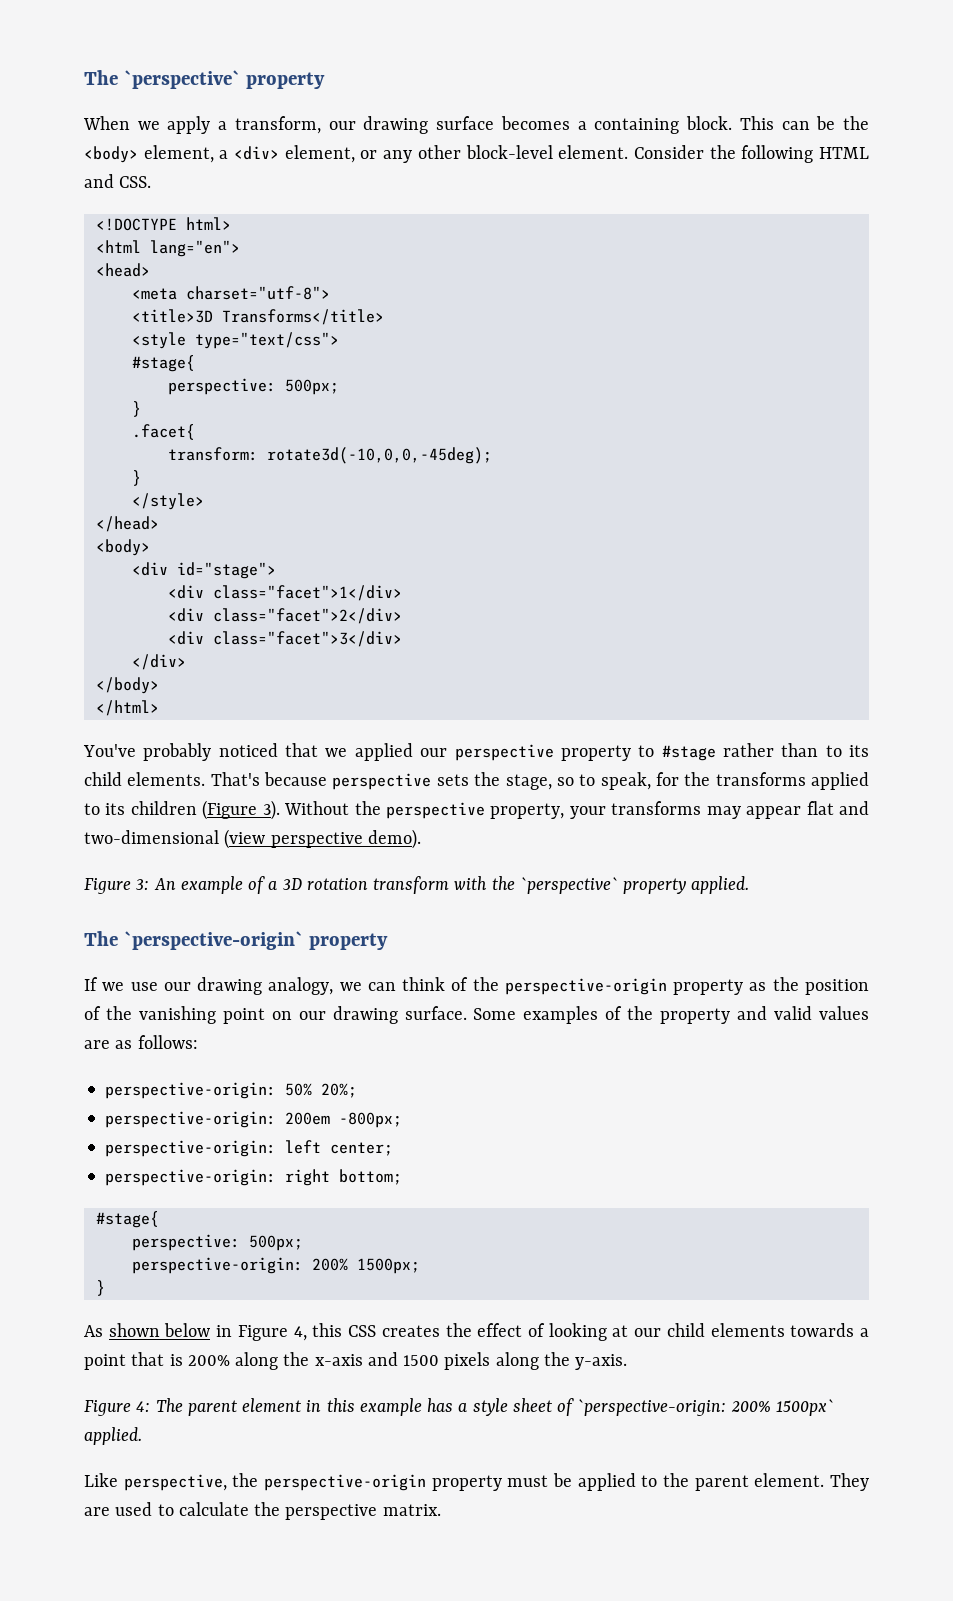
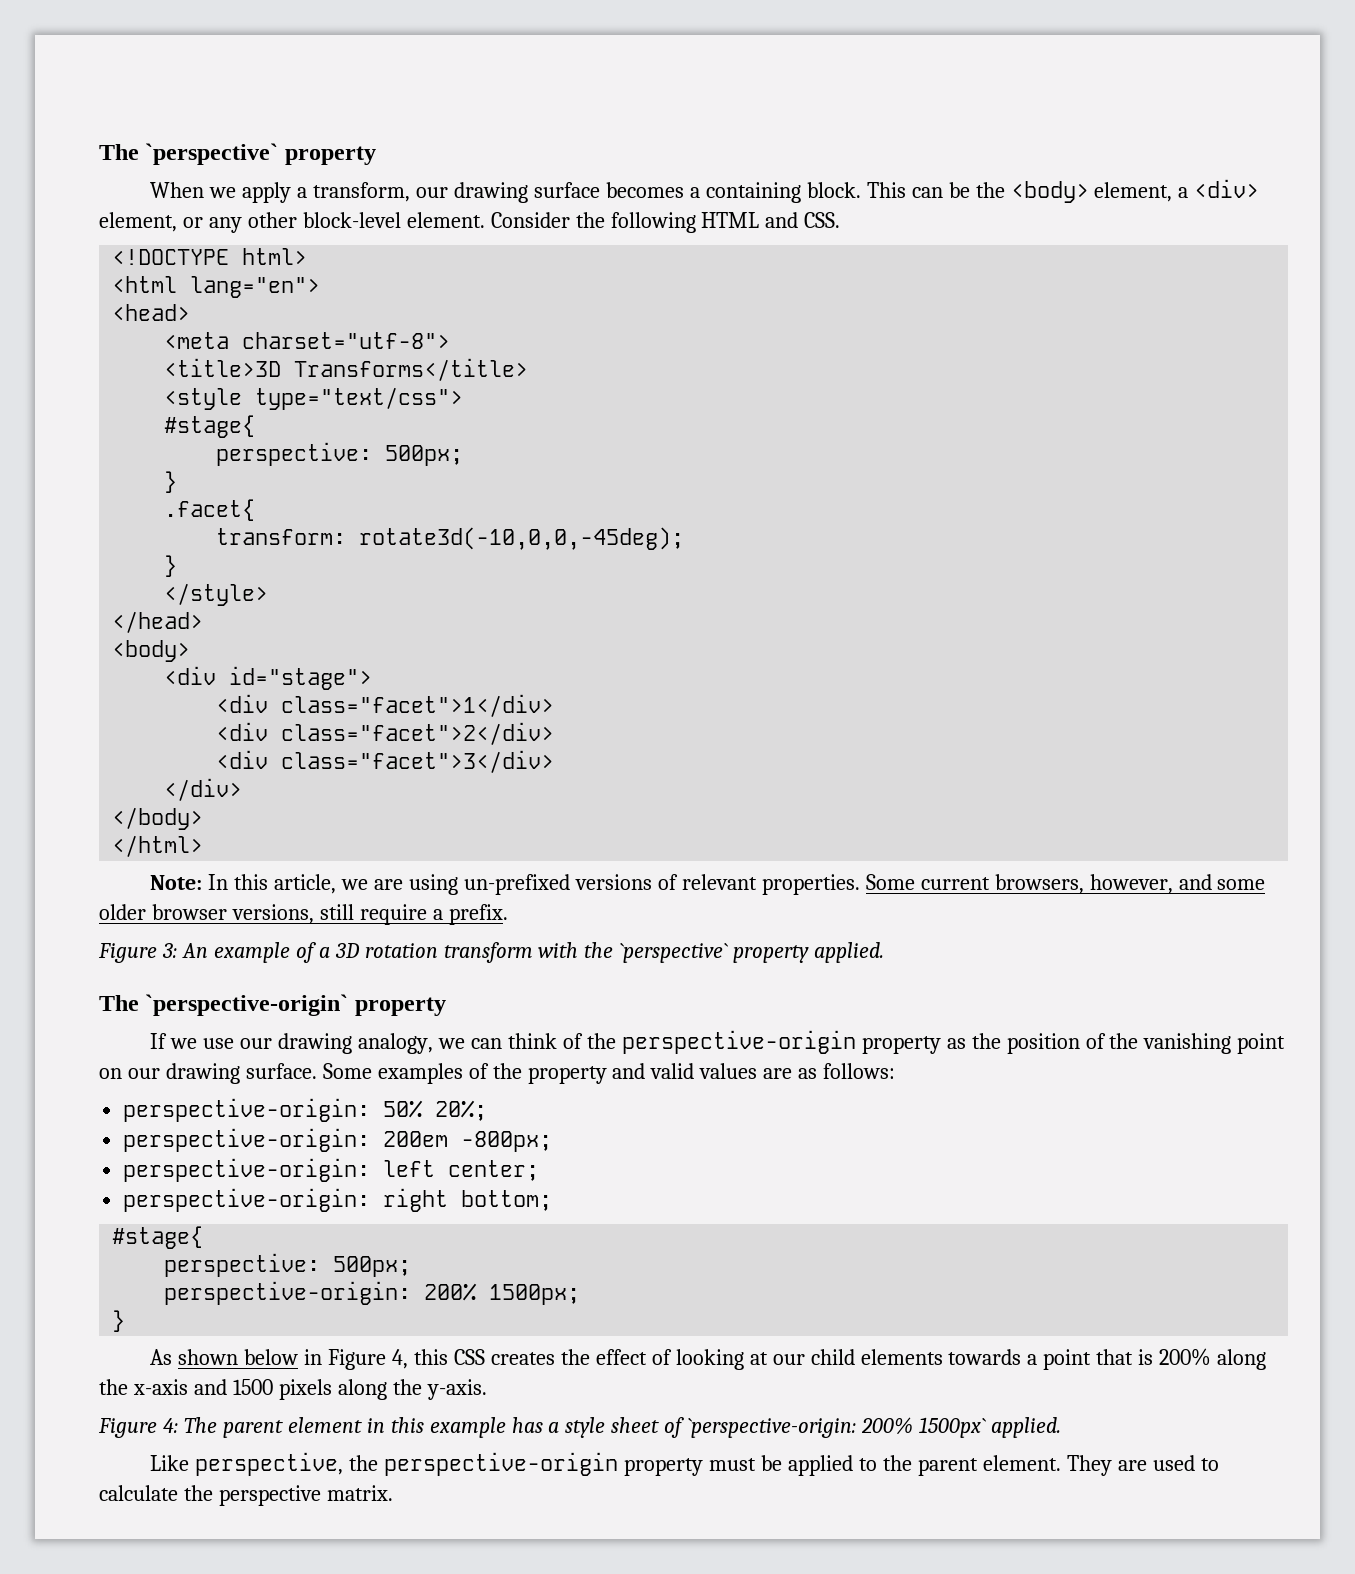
- You've probably noticed that we applied our perspective property to #stage rather than to its child elements. That's because perspective sets the stage, so to speak, for the transforms applied to its children (Figure 3). Without the perspective property, your transforms may appear flat and two-dimensional (view perspective demo).
+ Note: In this article, we are using un-prefixed versions of relevant properties. Some current browsers, however, and some older browser versions, still require a prefix.

